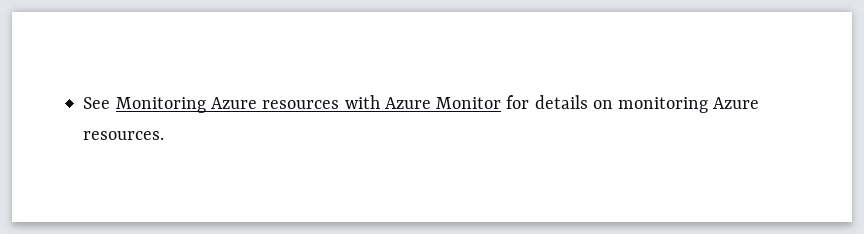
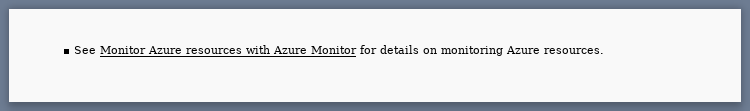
- See Monitoring Azure resources with Azure Monitor for details on monitoring Azure resources.
+ See Monitor Azure resources with Azure Monitor for details on monitoring Azure resources.

